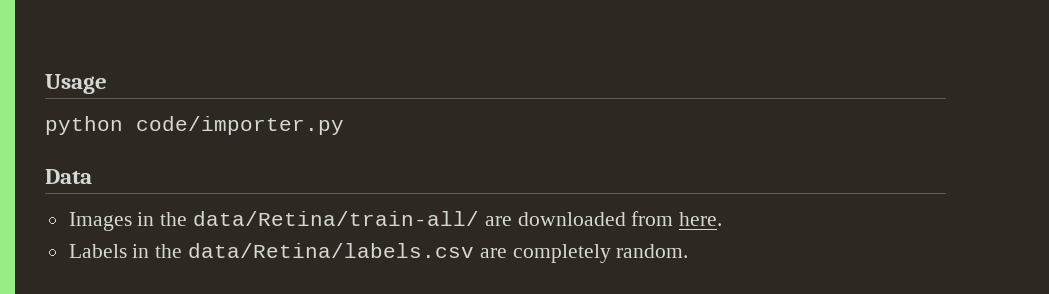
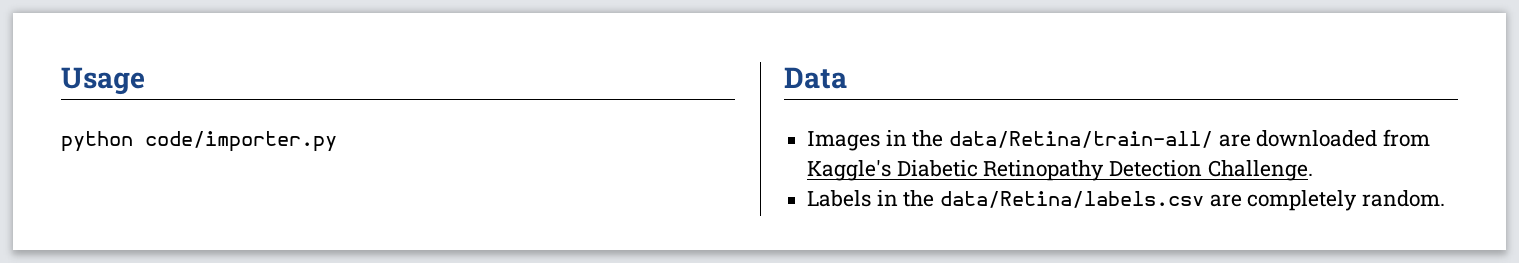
- Images in the data/Retina/train-all/ are downloaded from here.
+ Images in the data/Retina/train-all/ are downloaded from Kaggle's Diabetic Retinopathy Detection Challenge.

